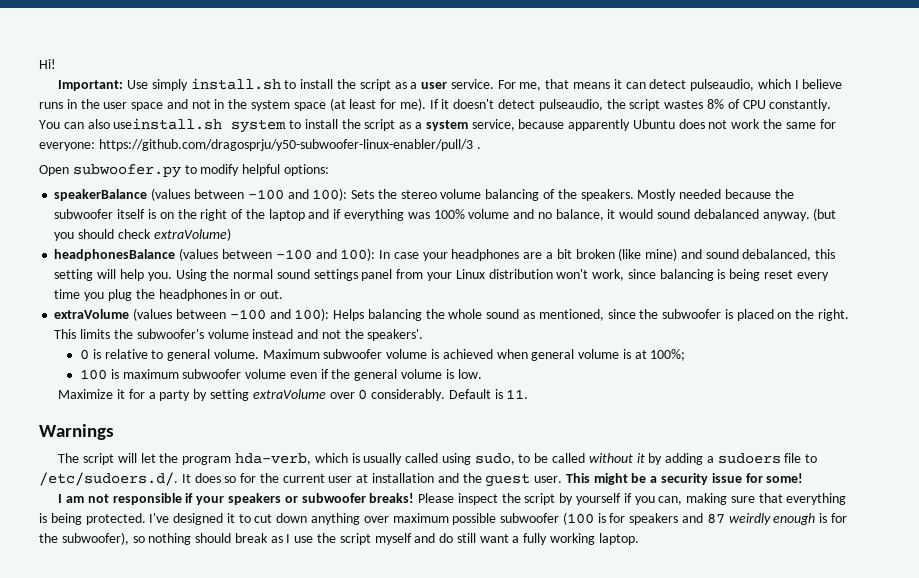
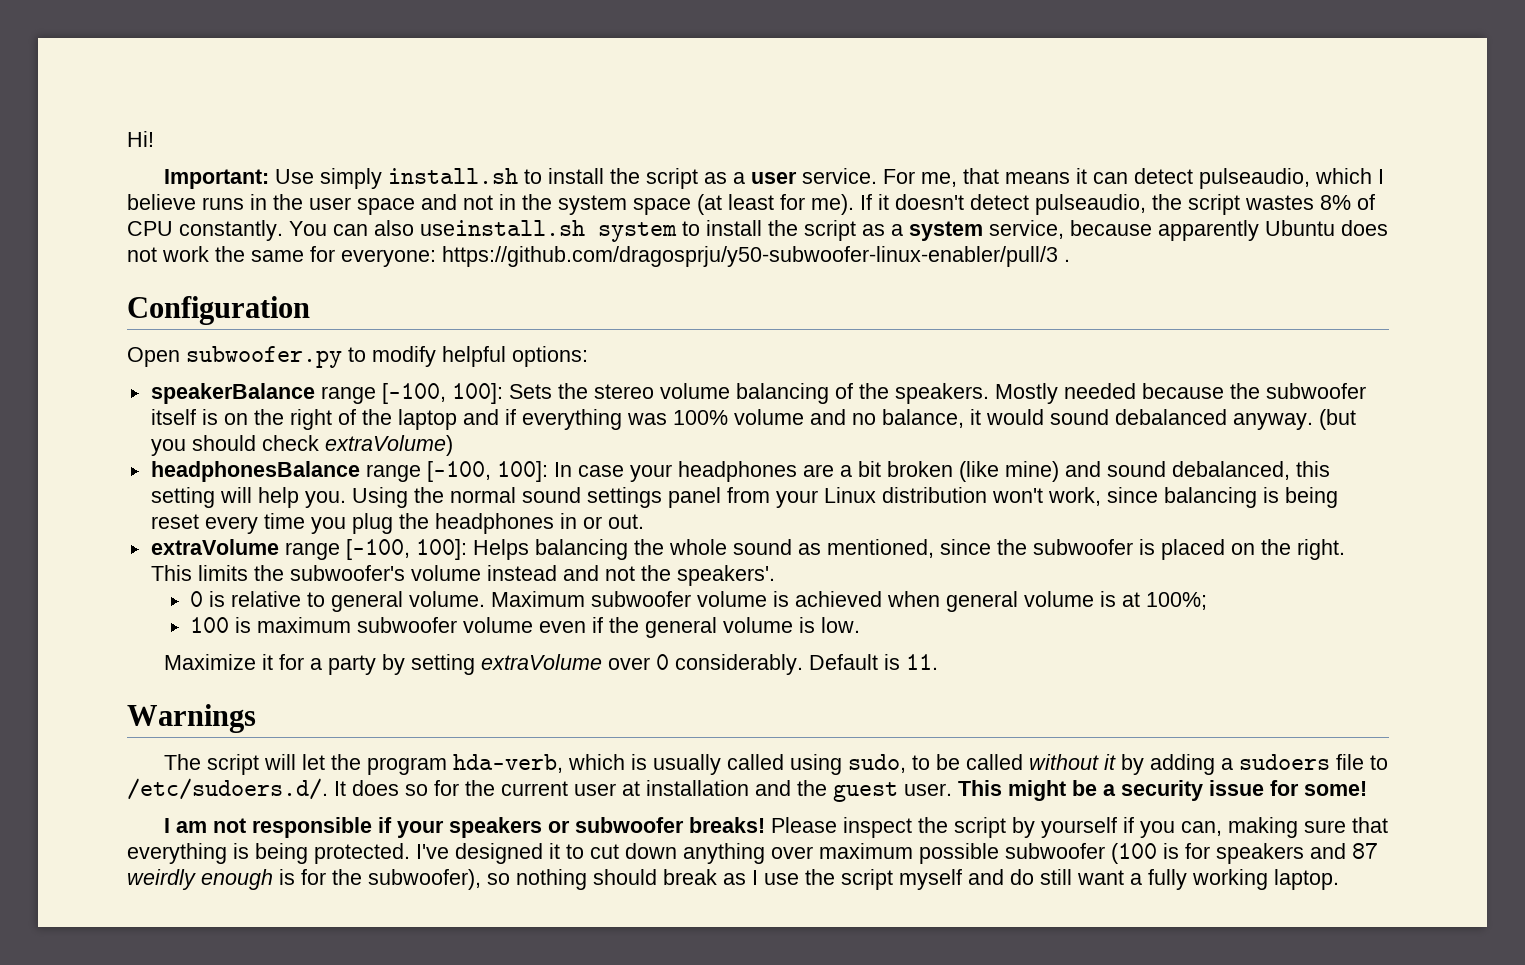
+ Configuration
- speakerBalance (values between -100 and 100): Sets the stereo volume balancing of the speakers.
+ speakerBalance range [-100, 100]: Sets the stereo volume balancing of the speakers.
- headphonesBalance (values between -100 and 100): In case your headphones are a bit broken (like mine) and sound debalanced, this setting will help you.
+ headphonesBalance range [-100, 100]: In case your headphones are a bit broken (like mine) and sound debalanced, this setting will help you.
- extraVolume (values between -100 and 100): Helps balancing the whole sound as mentioned, since the subwoofer is placed on the right.
+ extraVolume range [-100, 100]: Helps balancing the whole sound as mentioned, since the subwoofer is placed on the right.

